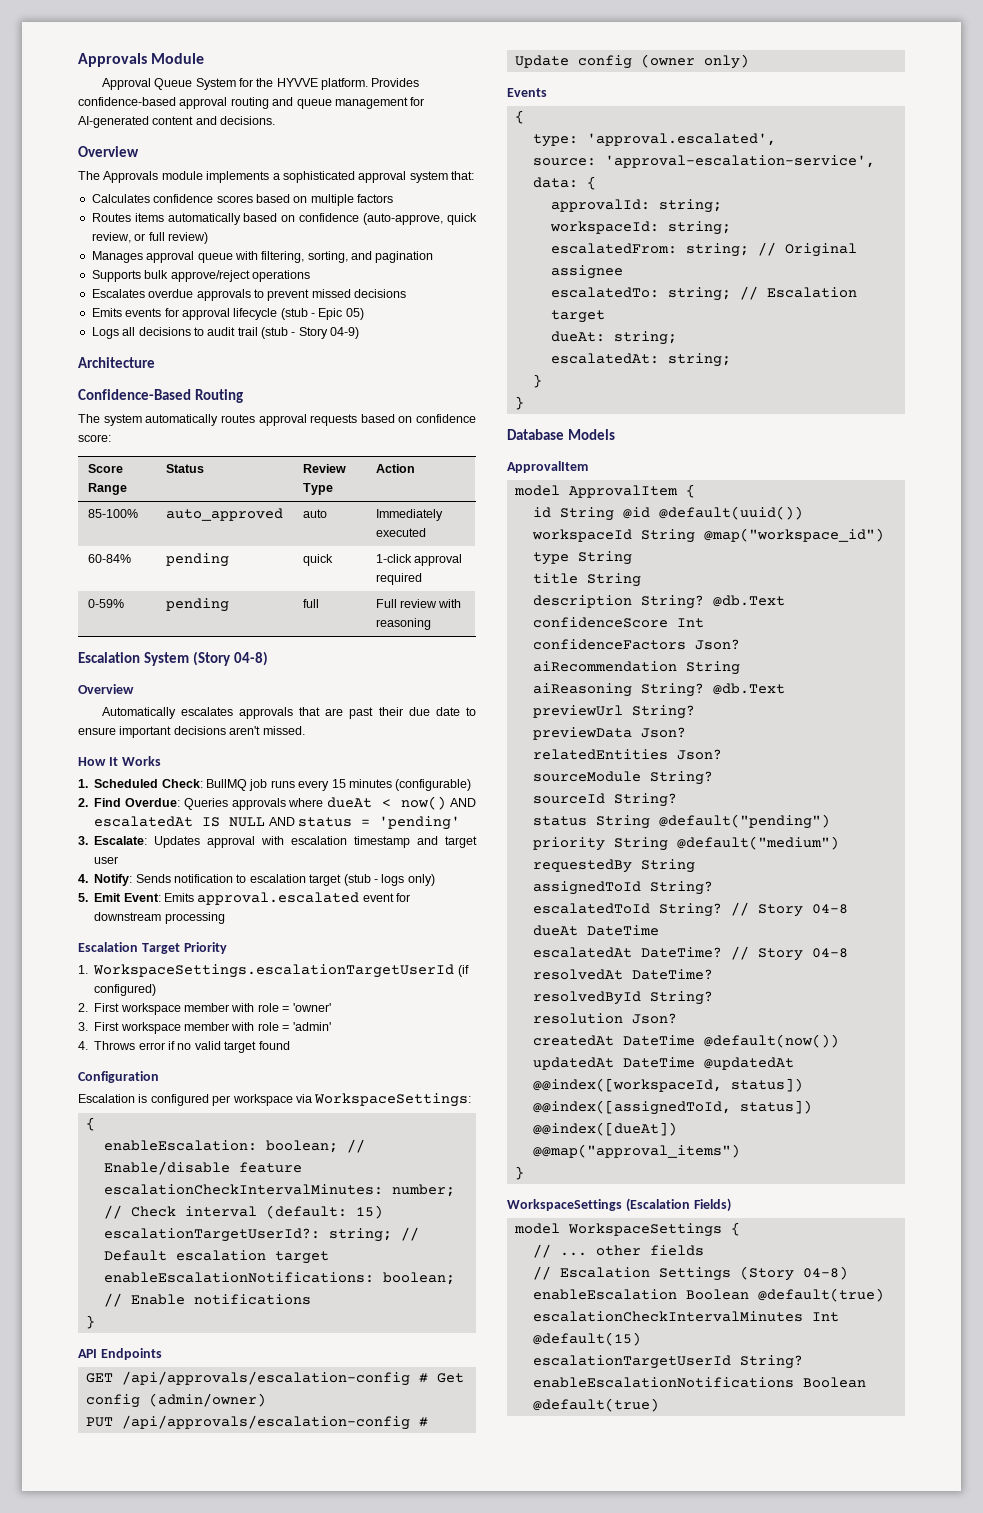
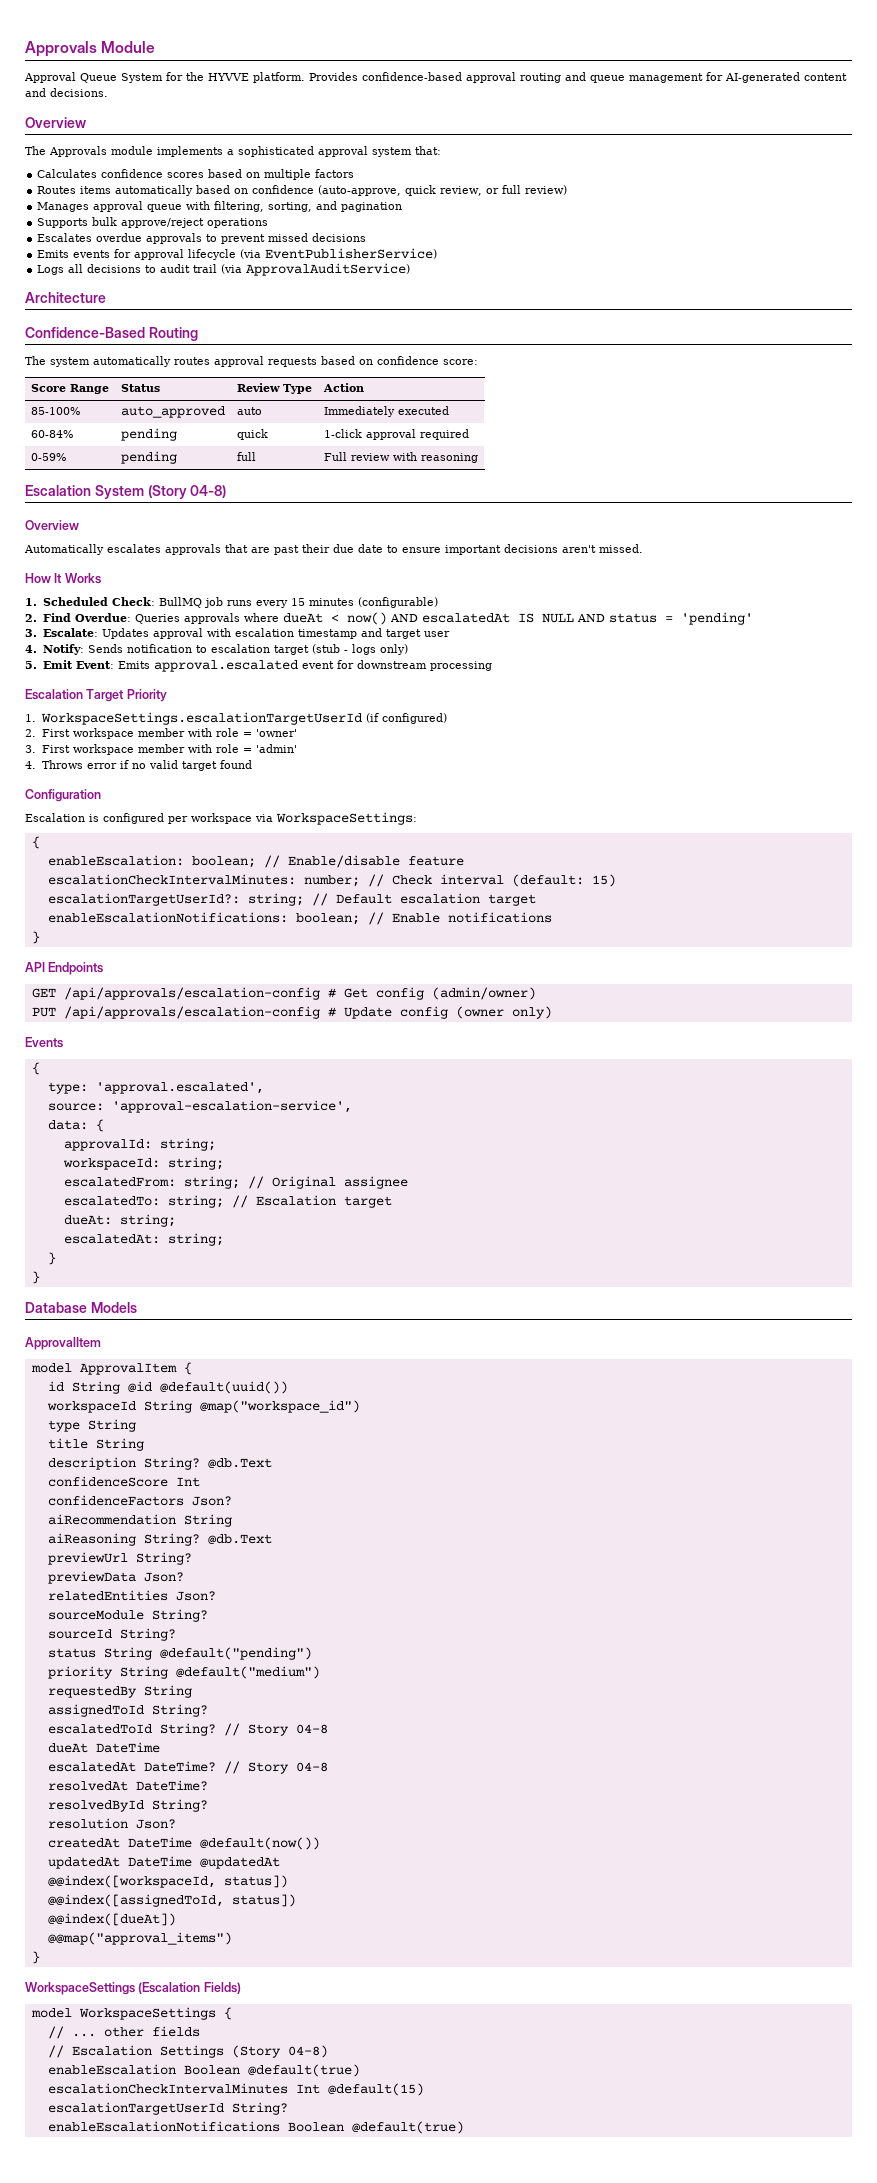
- Emits events for approval lifecycle (stub - Epic 05)
+ Emits events for approval lifecycle (via EventPublisherService)
- Logs all decisions to audit trail (stub - Story 04-9)
+ Logs all decisions to audit trail (via ApprovalAuditService)

